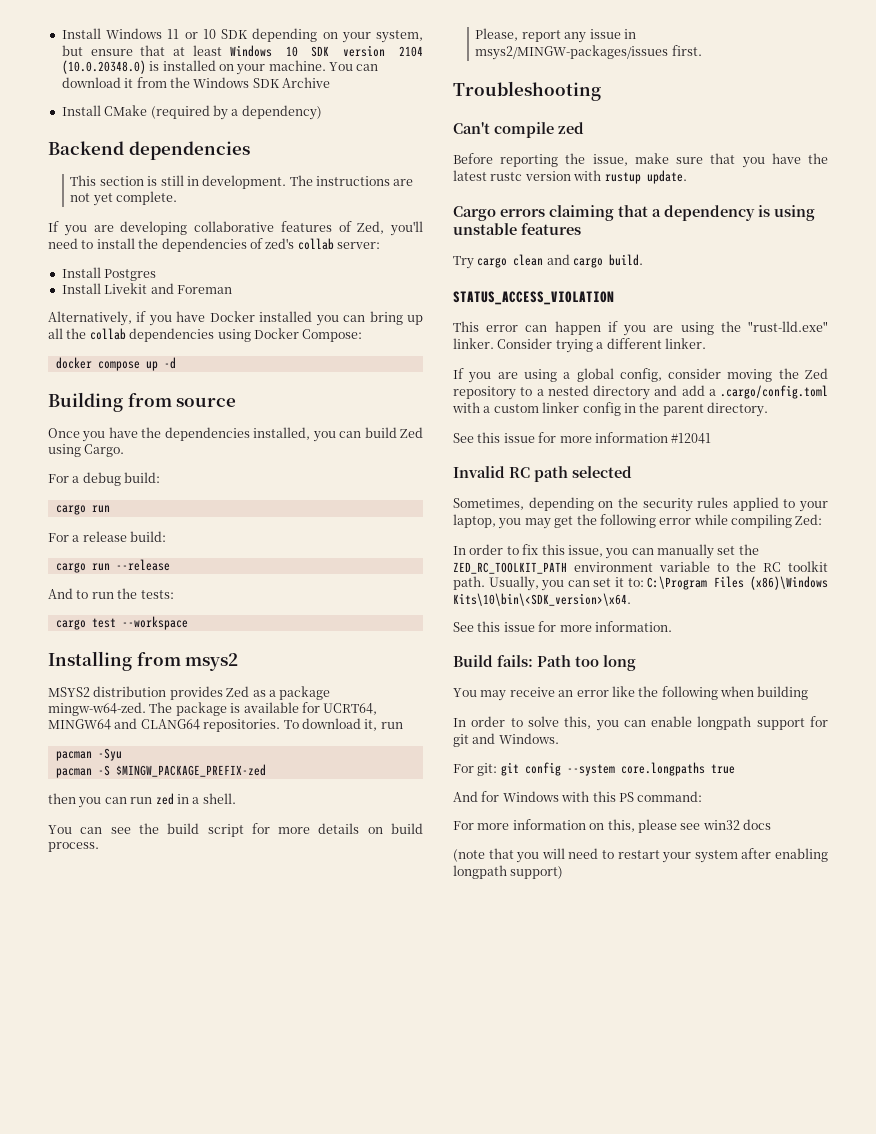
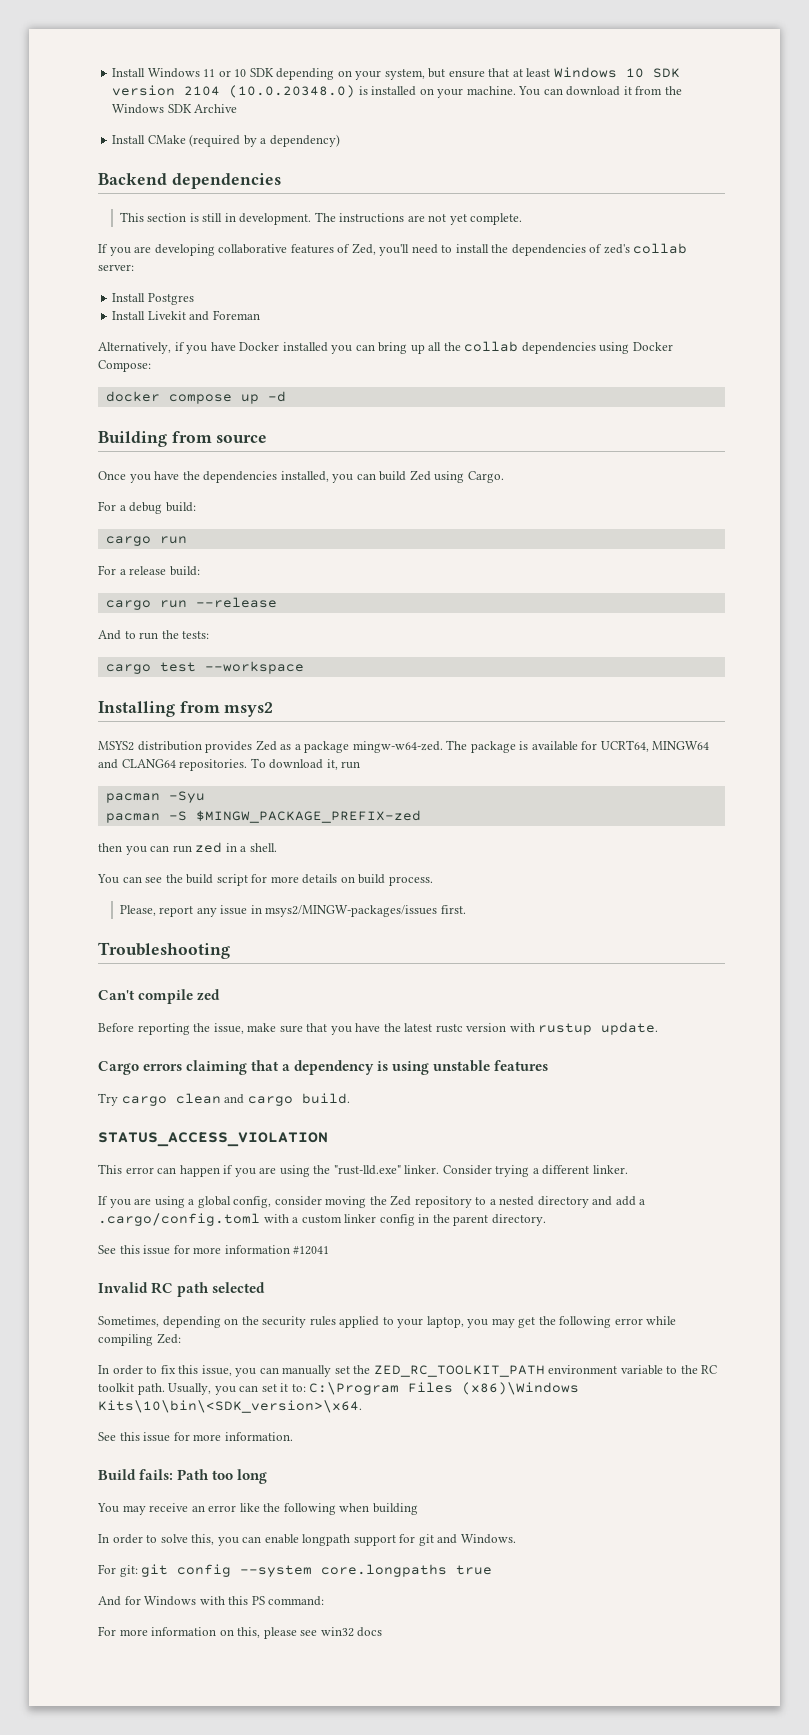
- (note that you will need to restart your system after enabling longpath support)

